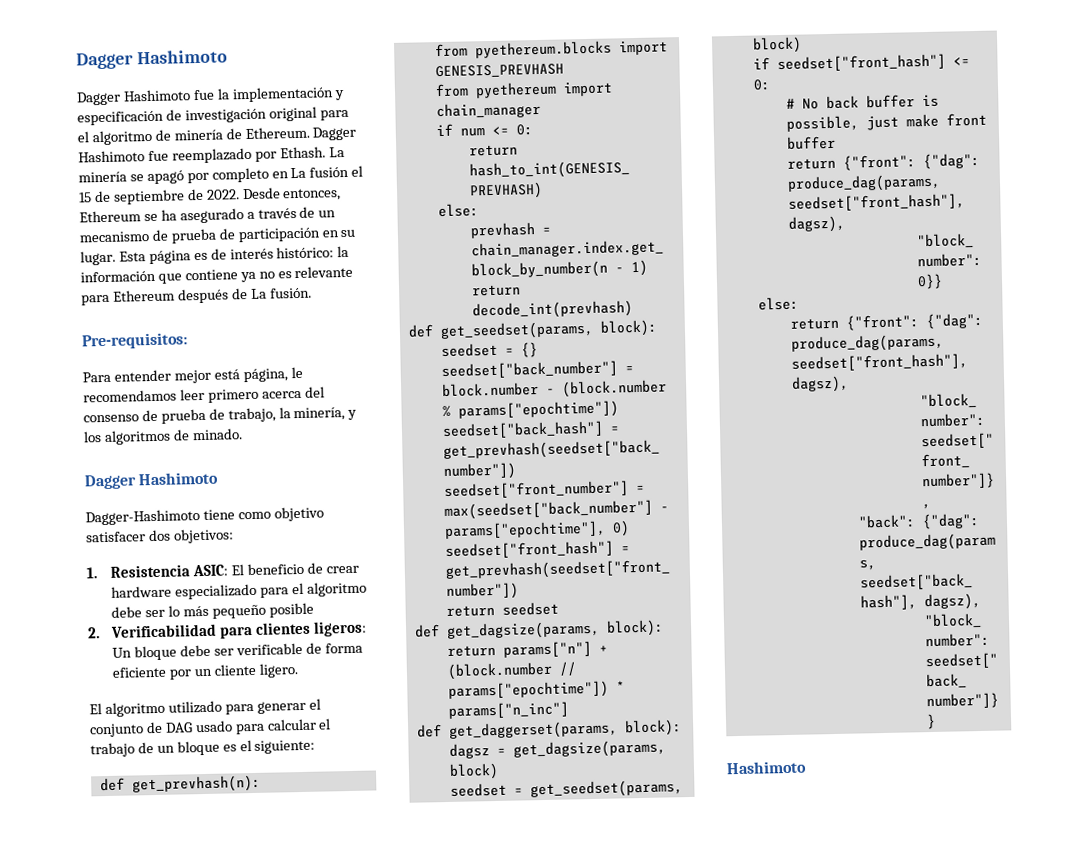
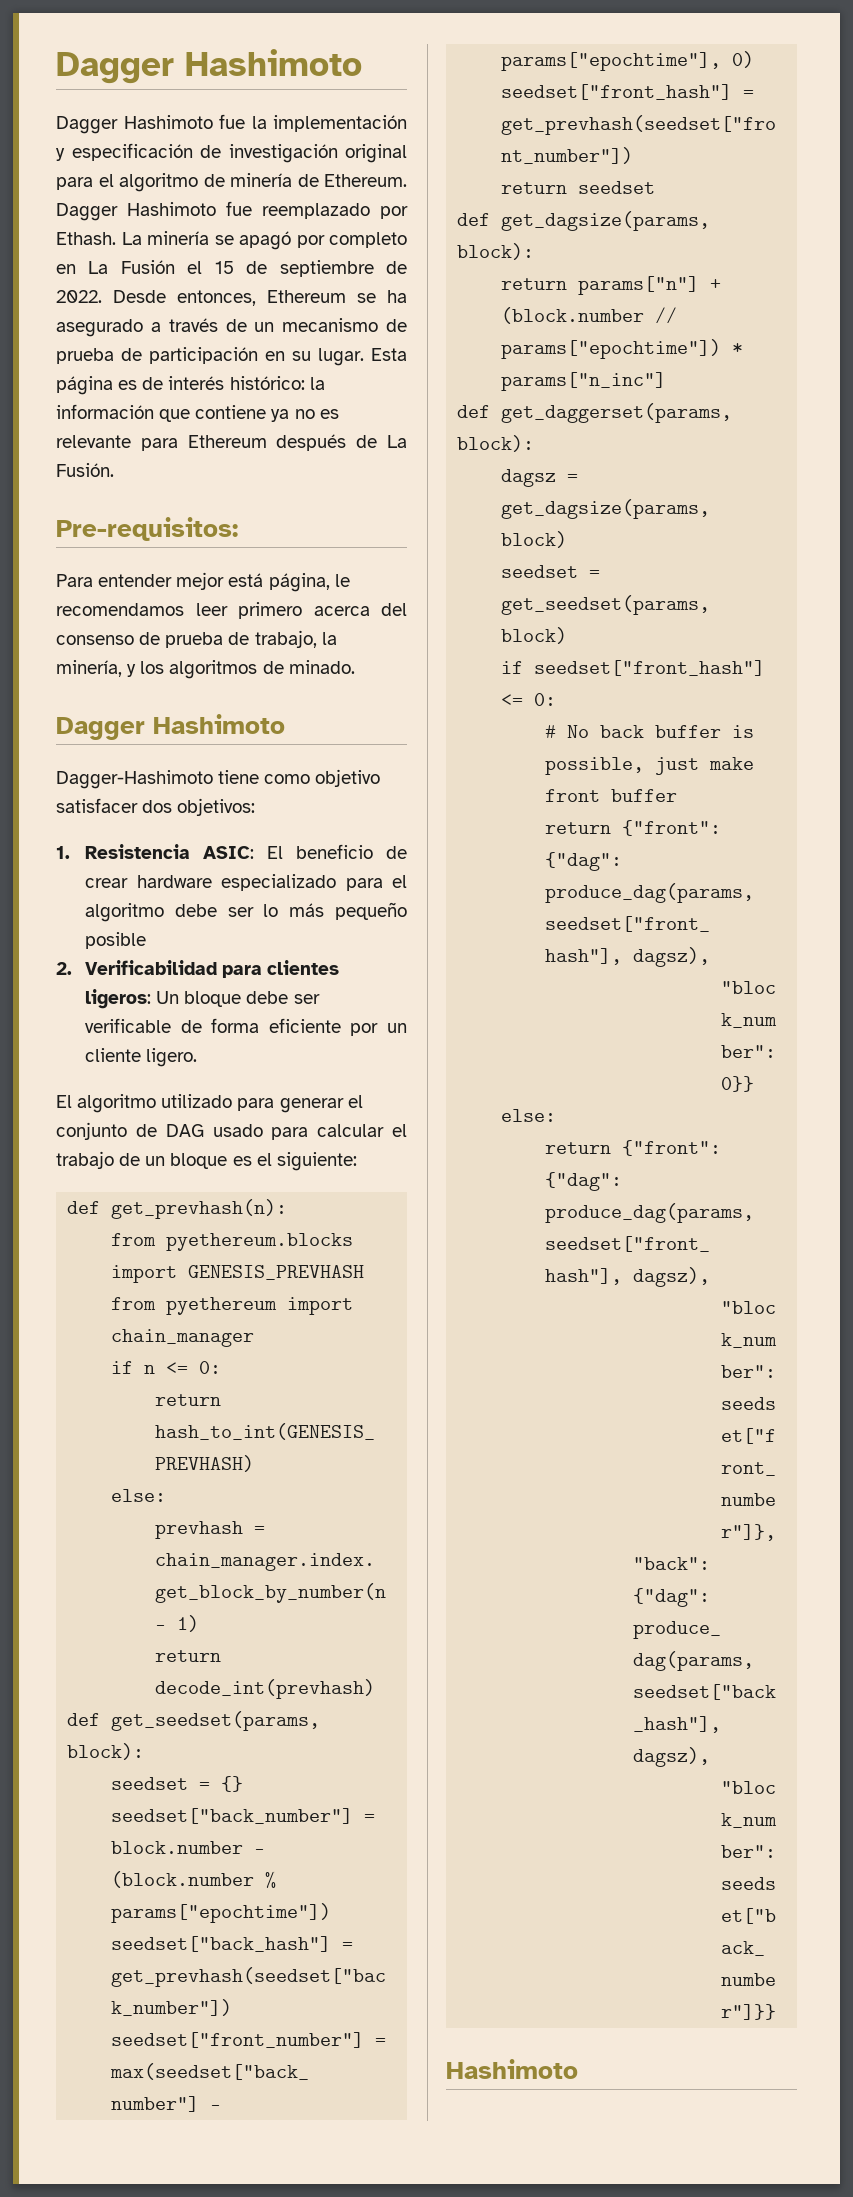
- La minería se apagó por completo en La fusión el 15 de septiembre de 2022.
+ La minería se apagó por completo en La Fusión el 15 de septiembre de 2022.
- Esta página es de interés histórico: la información que contiene ya no es relevante para Ethereum después de La fusión.
+ Esta página es de interés histórico: la información que contiene ya no es relevante para Ethereum después de La Fusión.
- if num <= 0:
+ if n <= 0:

